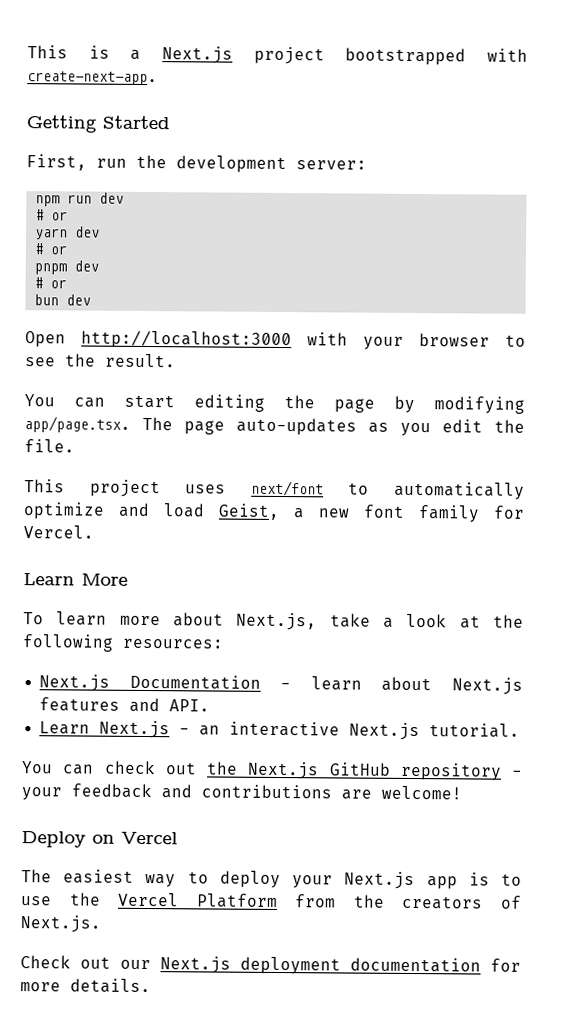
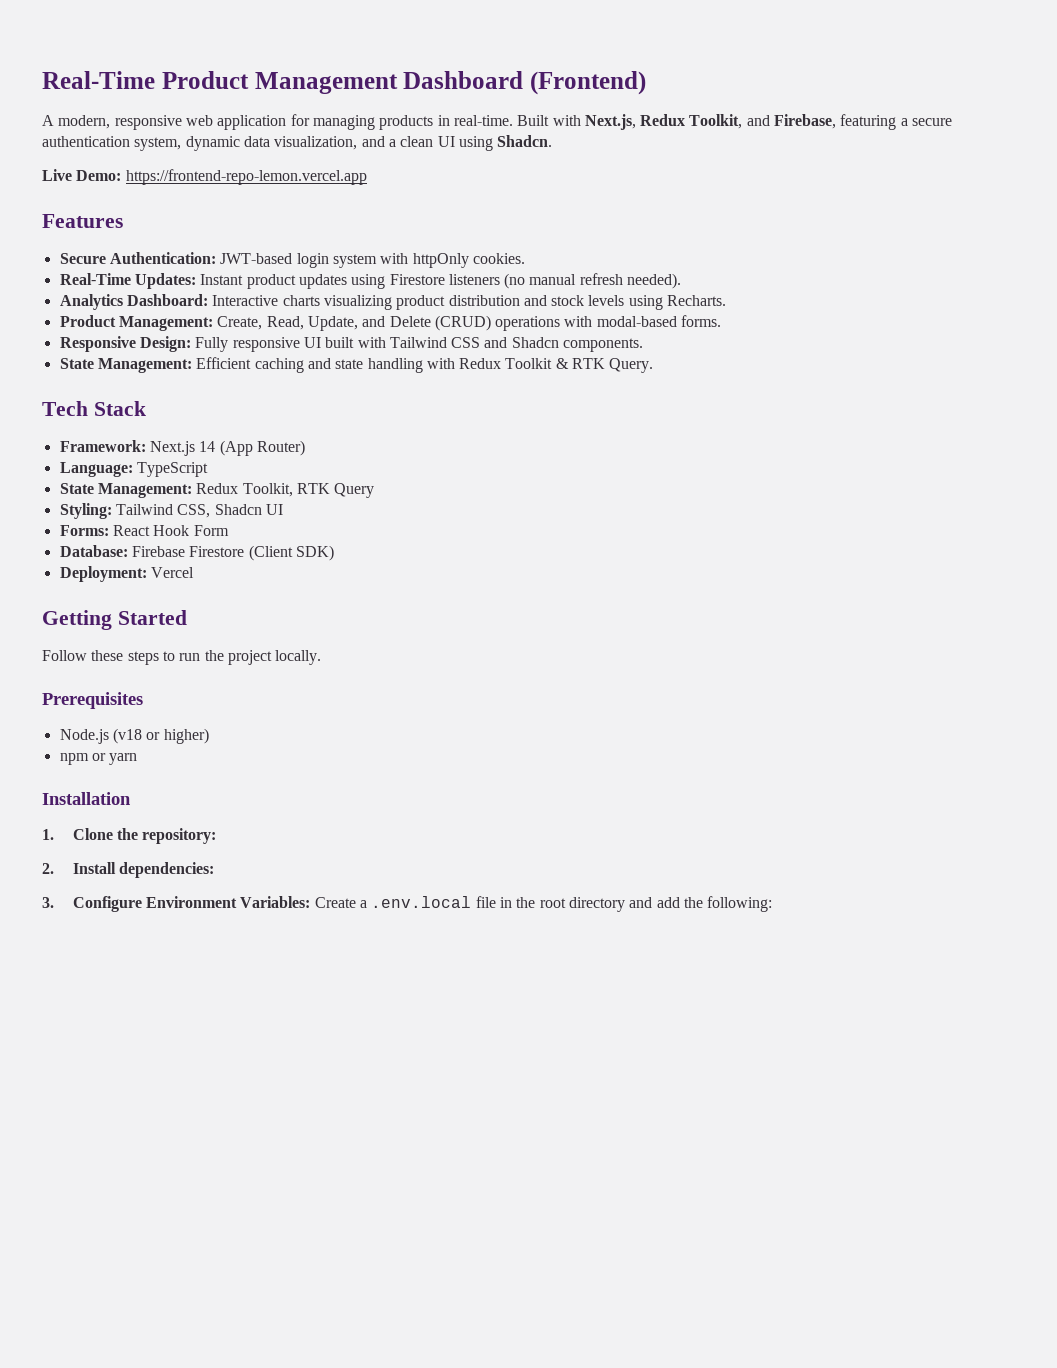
- This is a Next.js project bootstrapped with create-next-app.
+ Real-Time Product Management Dashboard (Frontend)
+ A modern, responsive web application for managing products in real-time. Built with Next.js, Redux Toolkit, and Firebase, featuring a secure authentication system, dynamic data visualization, and a clean UI using Shadcn.
+ Live Demo: https://frontend-repo-lemon.vercel.app
+ Features
+ Secure Authentication: JWT-based login system with httpOnly cookies.
+ Real-Time Updates: Instant product updates using Firestore listeners (no manual refresh needed).
+ Analytics Dashboard: Interactive charts visualizing product distribution and stock levels using Recharts.
+ Product Management: Create, Read, Update, and Delete (CRUD) operations with modal-based forms.
+ Responsive Design: Fully responsive UI built with Tailwind CSS and Shadcn components.
+ State Management: Efficient caching and state handling with Redux Toolkit & RTK Query.
+ Tech Stack
+ Framework: Next.js 14 (App Router)
+ Language: TypeScript
+ State Management: Redux Toolkit, RTK Query
+ Styling: Tailwind CSS, Shadcn UI
+ Forms: React Hook Form
+ Database: Firebase Firestore (Client SDK)
+ Deployment: Vercel
  Getting Started
- First, run the development server:
- npm run dev
- # or
- yarn dev
- # or
- pnpm dev
- # or
- bun dev
- Open http://localhost:3000 with your browser to see the result.
- You can start editing the page by modifying app/page.tsx. The page auto-updates as you edit the file.
- This project uses next/font to automatically optimize and load Geist, a new font family for Vercel.
- Learn More
- To learn more about Next.js, take a look at the following resources:
- Next.js Documentation - learn about Next.js features and API.
- Learn Next.js - an interactive Next.js tutorial.
- You can check out the Next.js GitHub repository - your feedback and contributions are welcome!
- Deploy on Vercel
- The easiest way to deploy your Next.js app is to use the Vercel Platform from the creators of Next.js.
- Check out our Next.js deployment documentation for more details.
+ Follow these steps to run the project locally.
+ Prerequisites
+ Node.js (v18 or higher)
+ npm or yarn
+ Installation
+ 1. Clone the repository:
+ 2. Install dependencies:
+ 3. Configure Environment Variables: Create a .env.local file in the root directory and add the following:

